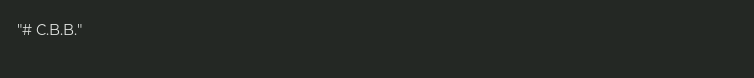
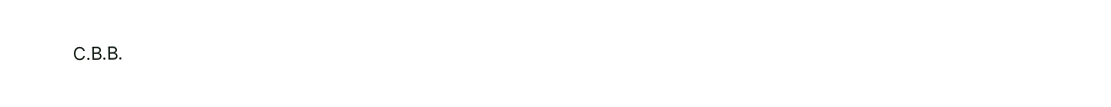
- "# C.B.B."
+ C.B.B.

